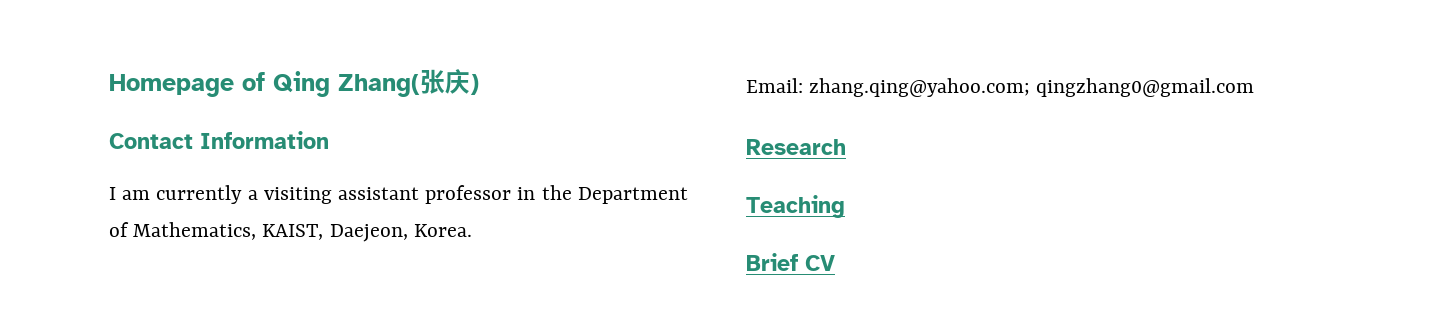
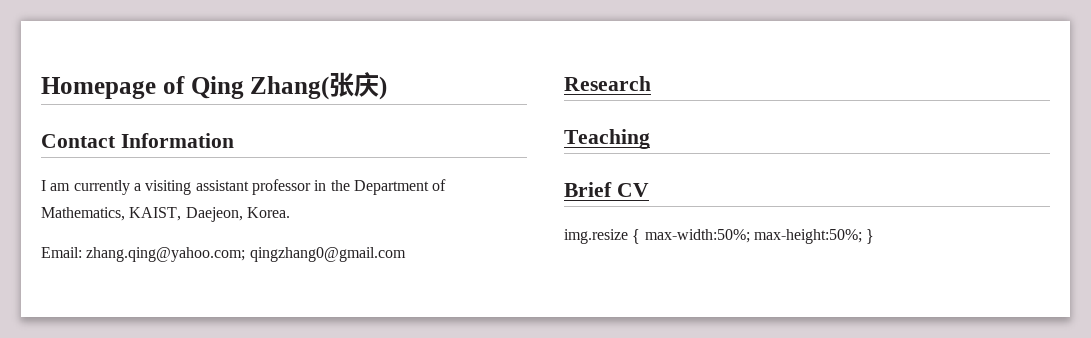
+ img.resize { max-width:50%; max-height:50%; }

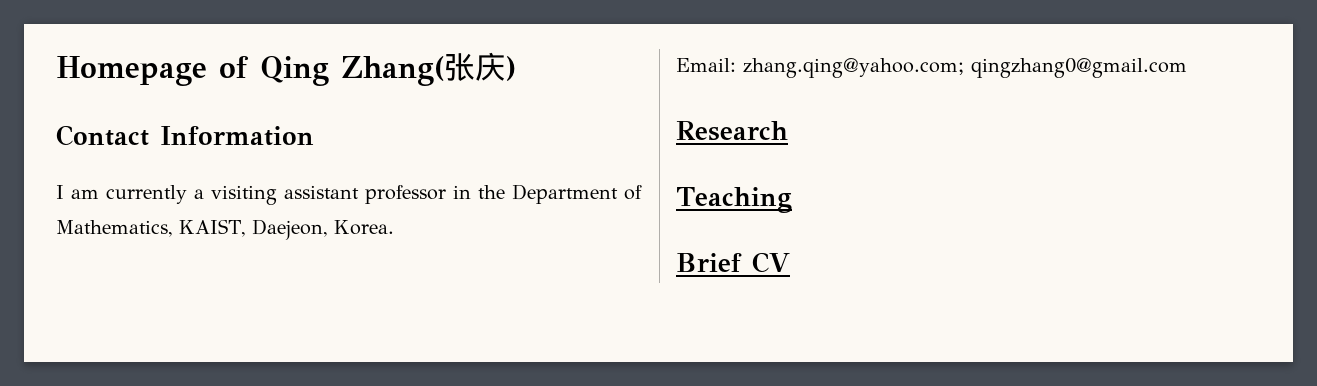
- img.resize { max-width:50%; max-height:50%; }

